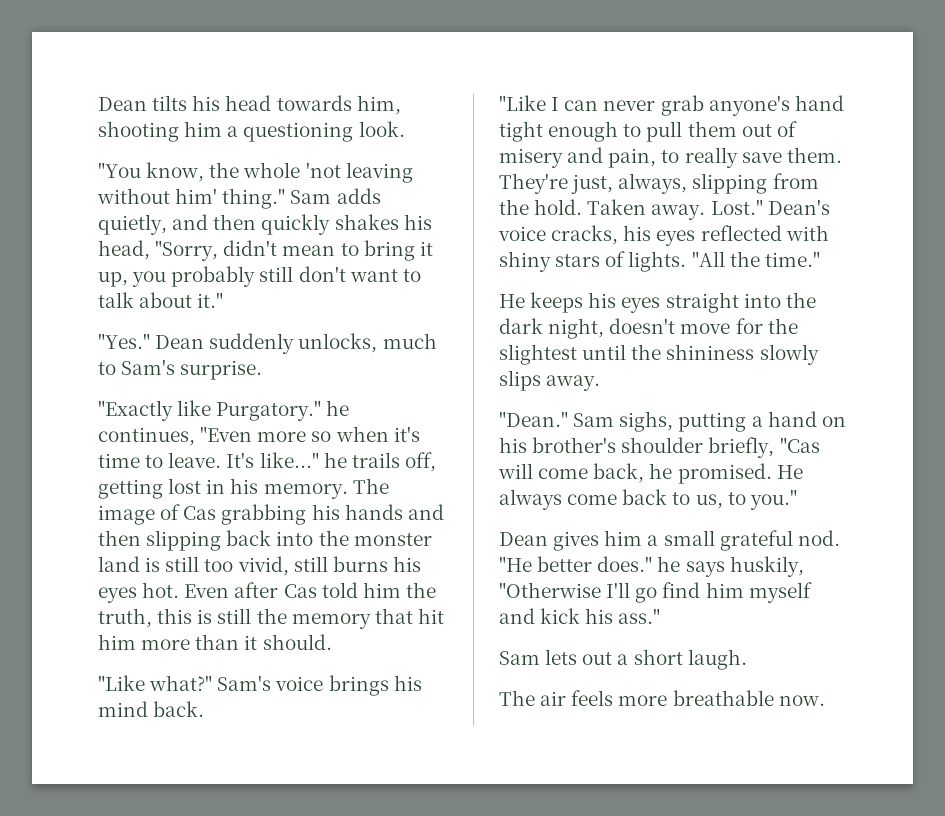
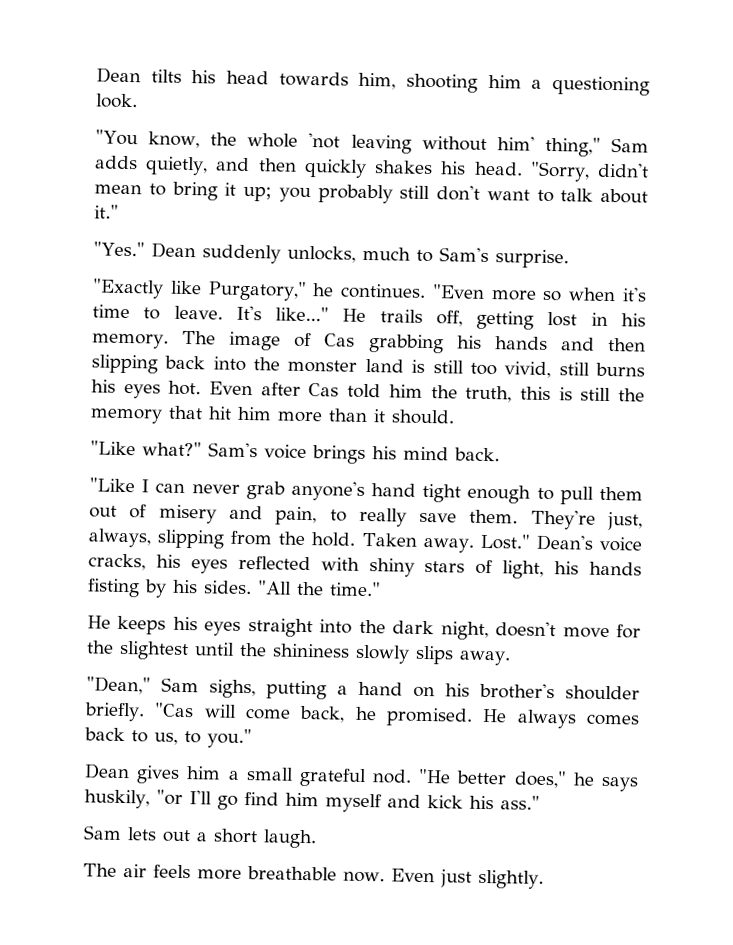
- "You know, the whole 'not leaving without him' thing." Sam adds quietly, and then quickly shakes his head, "Sorry, didn't mean to bring it up, you probably still don't want to talk about it."
+ "You know, the whole 'not leaving without him' thing," Sam adds quietly, and then quickly shakes his head. "Sorry, didn't mean to bring it up; you probably still don't want to talk about it."
- "Exactly like Purgatory." he continues, "Even more so when it's time to leave.
+ "Exactly like Purgatory," he continues. "Even more so when it's time to leave.
- It's like..." he trails off, getting lost in his memory.
+ It's like..." He trails off, getting lost in his memory.
- Dean's voice cracks, his eyes reflected with shiny stars of lights.
+ Dean's voice cracks, his eyes reflected with shiny stars of light, his hands fisting by his sides.
- "Dean." Sam sighs, putting a hand on his brother's shoulder briefly, "Cas will come back, he promised.
+ "Dean," Sam sighs, putting a hand on his brother's shoulder briefly. "Cas will come back, he promised.
- He always come back to us, to you."
+ He always comes back to us, to you."
- "He better does." he says huskily, "Otherwise I'll go find him myself and kick his ass."
+ "He better does," he says huskily, "or I'll go find him myself and kick his ass."
+ Even just slightly.

